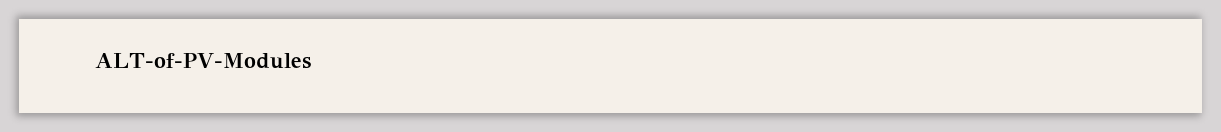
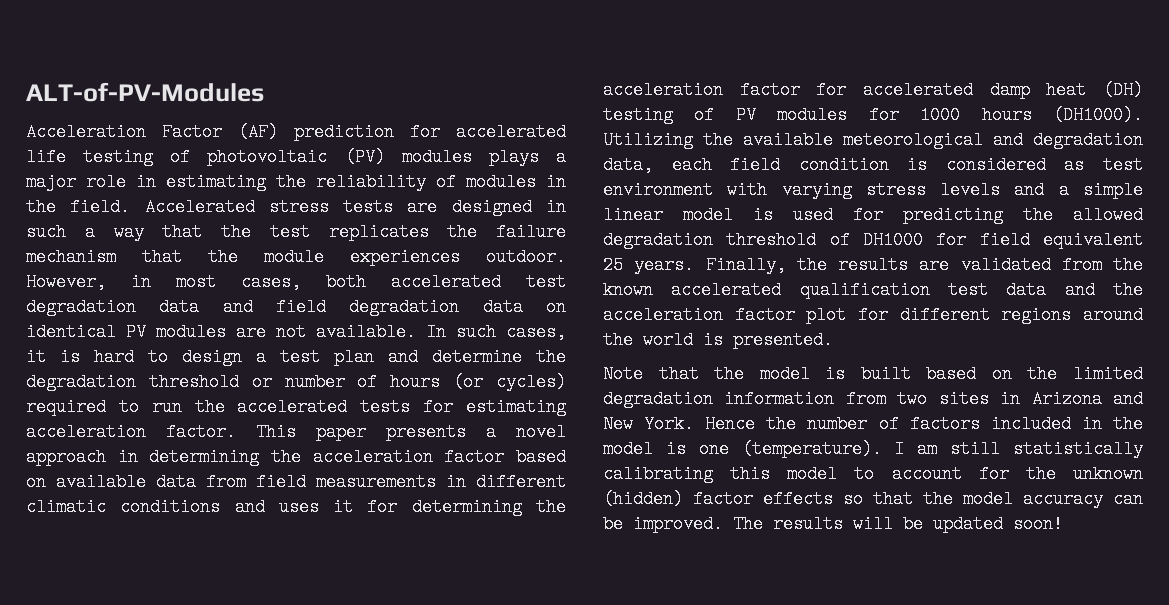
+ Acceleration Factor (AF) prediction for accelerated life testing of photovoltaic (PV) modules plays a major role in estimating the reliability of modules in the field. Accelerated stress tests are designed in such a way that the test replicates the failure mechanism that the module experiences outdoor. However, in most cases, both accelerated test degradation data and field degradation data on identical PV modules are not available. In such cases, it is hard to design a test plan and determine the degradation threshold or number of hours (or cycles) required to run the accelerated tests for estimating acceleration factor. This paper presents a novel approach in determining the acceleration factor based on available data from field measurements in different climatic conditions and uses it for determining the acceleration factor for accelerated damp heat (DH) testing of PV modules for 1000 hours (DH1000). Utilizing the available meteorological and degradation data, each field condition is considered as test environment with varying stress levels and a simple linear model is used for predicting the allowed degradation threshold of DH1000 for field equivalent 25 years. Finally, the results are validated from the known accelerated qualification test data and the acceleration factor plot for different regions around the world is presented.
+ Note that the model is built based on the limited degradation information from two sites in Arizona and New York. Hence the number of factors included in the model is one (temperature). I am still statistically calibrating this model to account for the unknown (hidden) factor effects so that the model accuracy can be improved. The results will be updated soon!

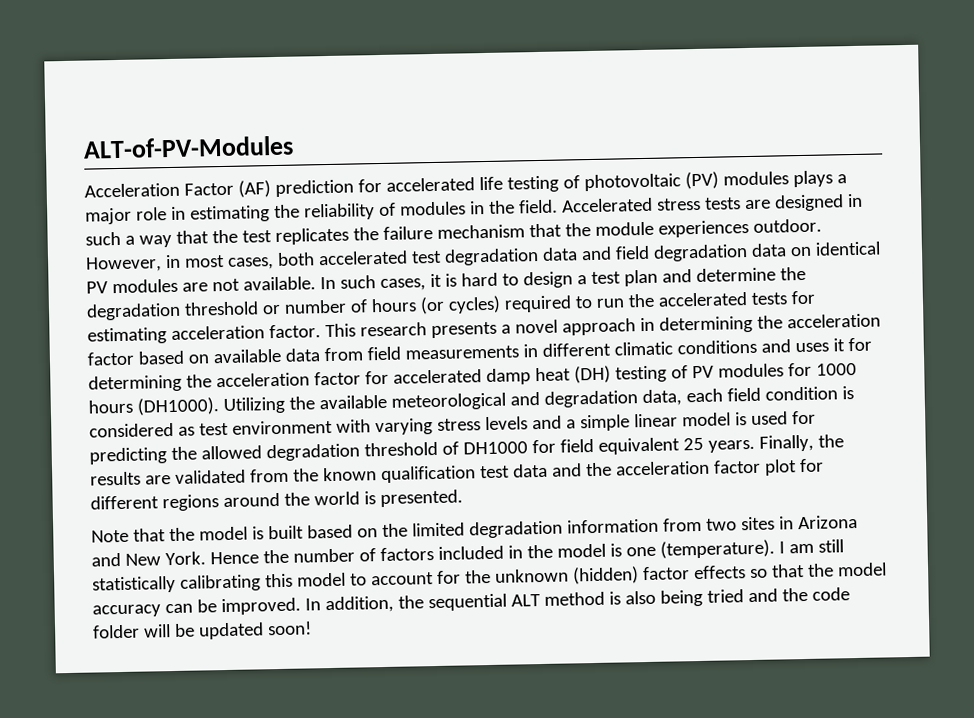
- This paper presents a novel approach in determining the acceleration factor based on available data from field measurements in different climatic conditions and uses it for determining the acceleration factor for accelerated damp heat (DH) testing of PV modules for 1000 hours (DH1000).
+ This research presents a novel approach in determining the acceleration factor based on available data from field measurements in different climatic conditions and uses it for determining the acceleration factor for accelerated damp heat (DH) testing of PV modules for 1000 hours (DH1000).
- Finally, the results are validated from the known accelerated qualification test data and the acceleration factor plot for different regions around the world is presented.
+ Finally, the results are validated from the known qualification test data and the acceleration factor plot for different regions around the world is presented.
- The results will be updated soon!
+ In addition, the sequential ALT method is also being tried and the code folder will be updated soon!

